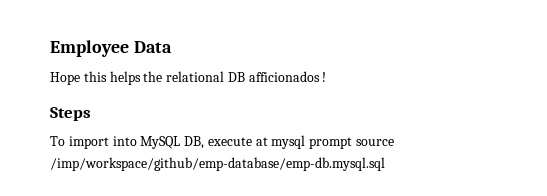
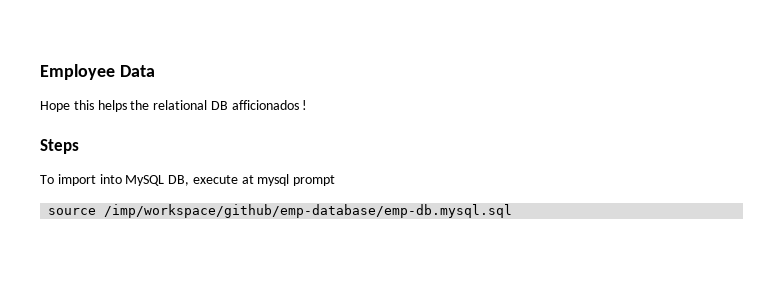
- To import into MySQL DB, execute at mysql prompt source /imp/workspace/github/emp-database/emp-db.mysql.sql
+ To import into MySQL DB, execute at mysql prompt
+ source /imp/workspace/github/emp-database/emp-db.mysql.sql

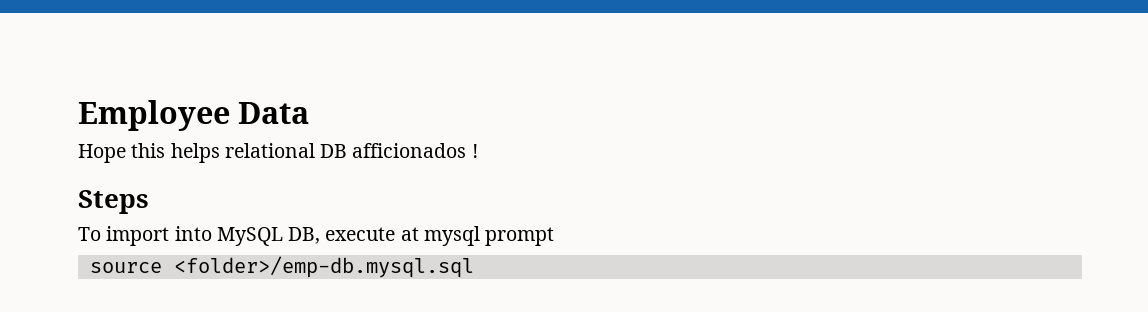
- Hope this helps the relational DB afficionados !
+ Hope this helps relational DB afficionados !
- source /imp/workspace/github/emp-database/emp-db.mysql.sql
+ source <folder>/emp-db.mysql.sql

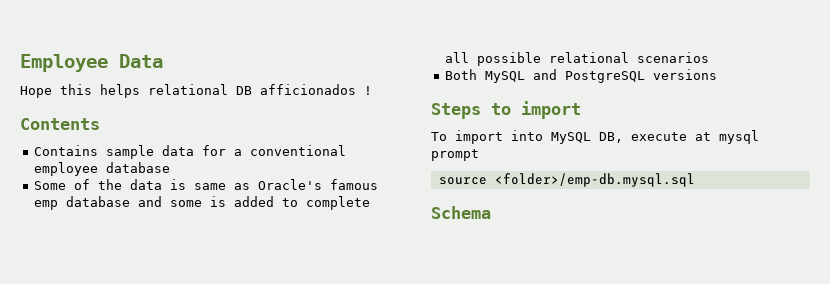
+ Contents
+ Contains sample data for a conventional employee database
+ Some of the data is same as Oracle's famous emp database and some is added to complete all possible relational scenarios
+ Both MySQL and PostgreSQL versions
- Steps
+ Steps to import
+ Schema

